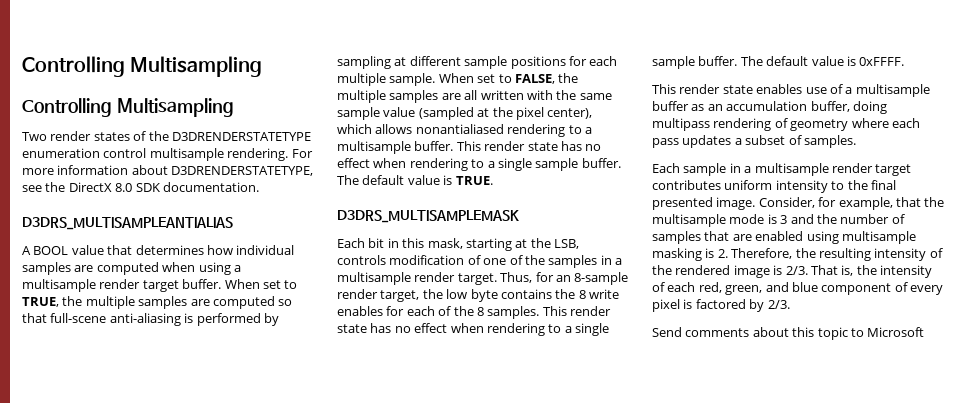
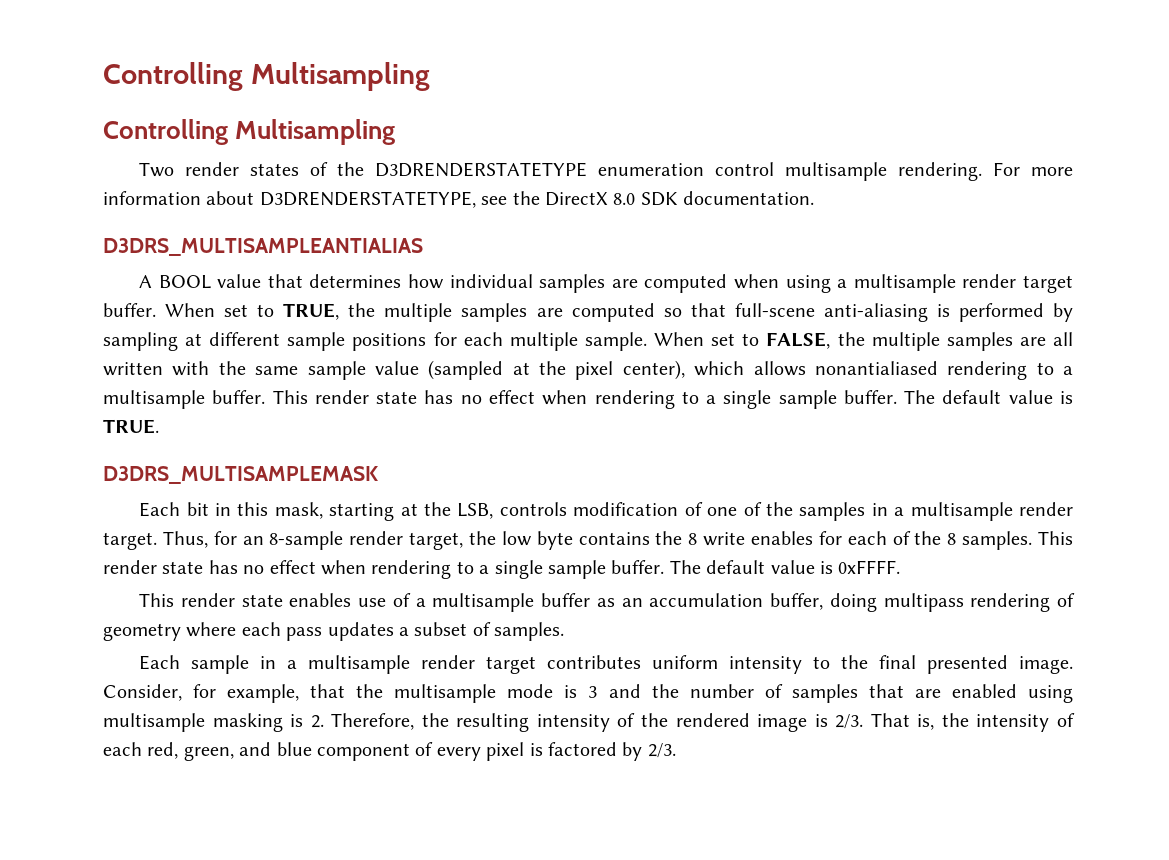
- Send comments about this topic to Microsoft

